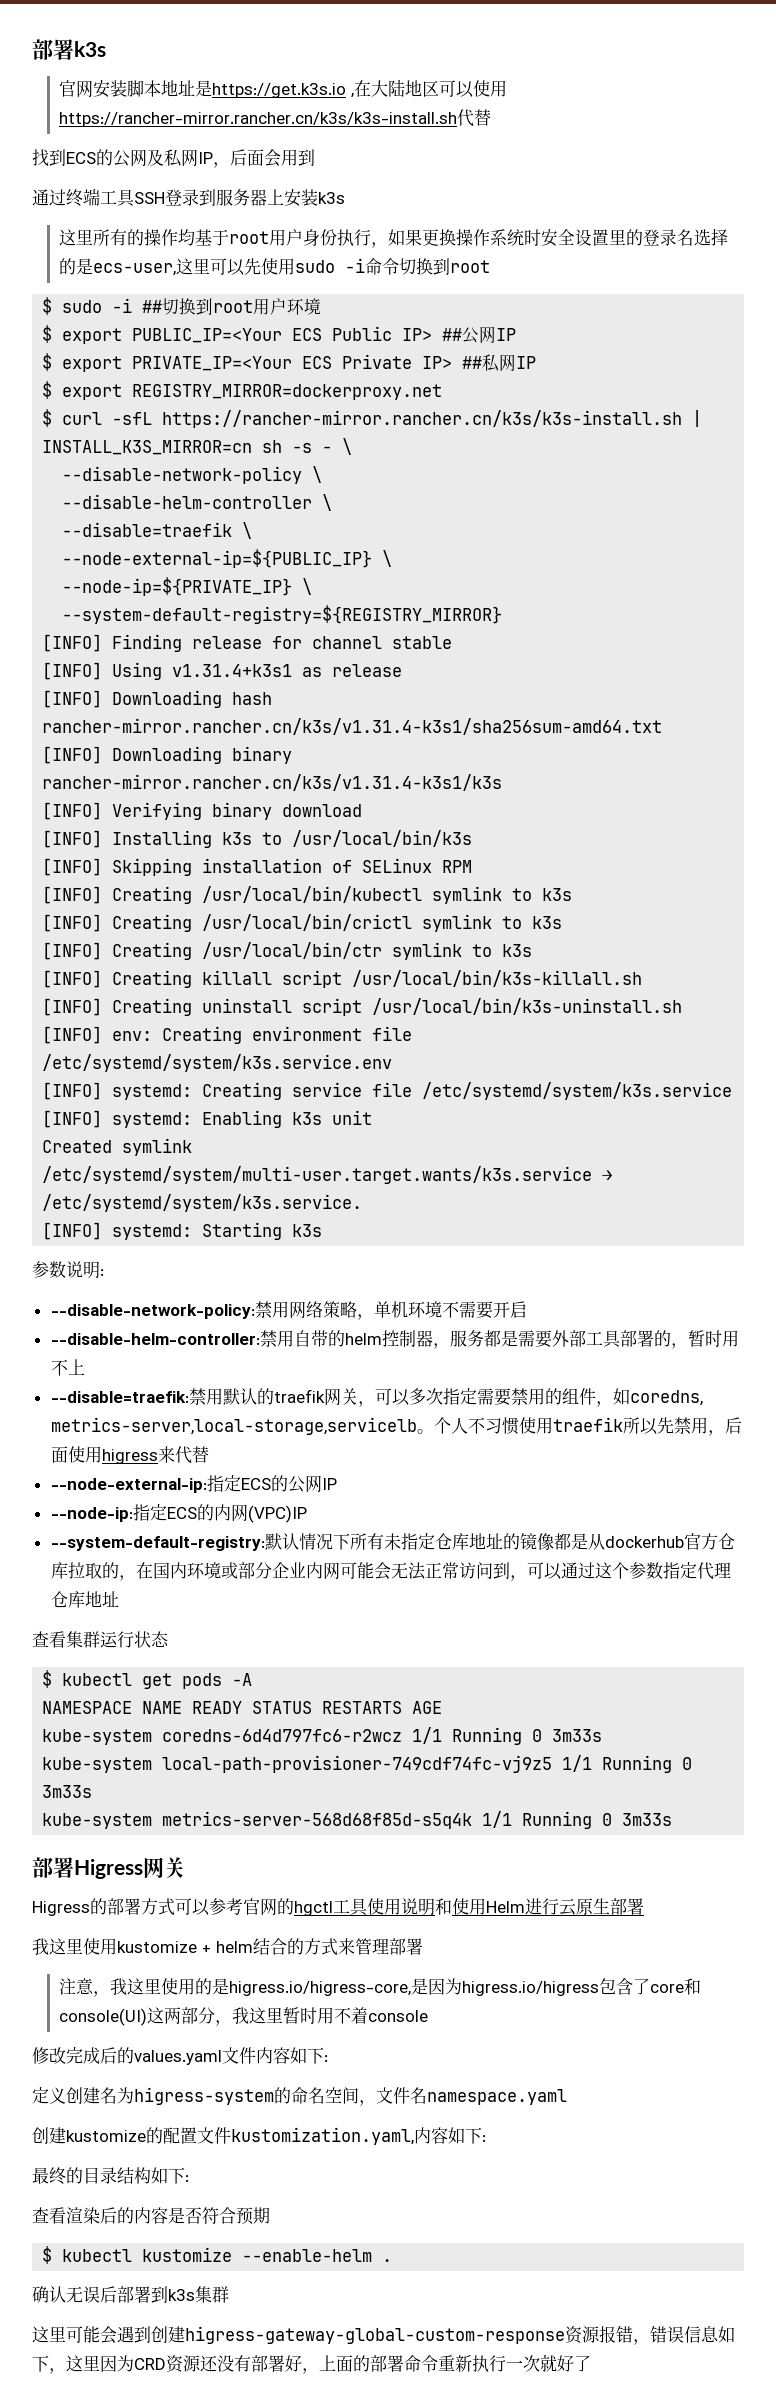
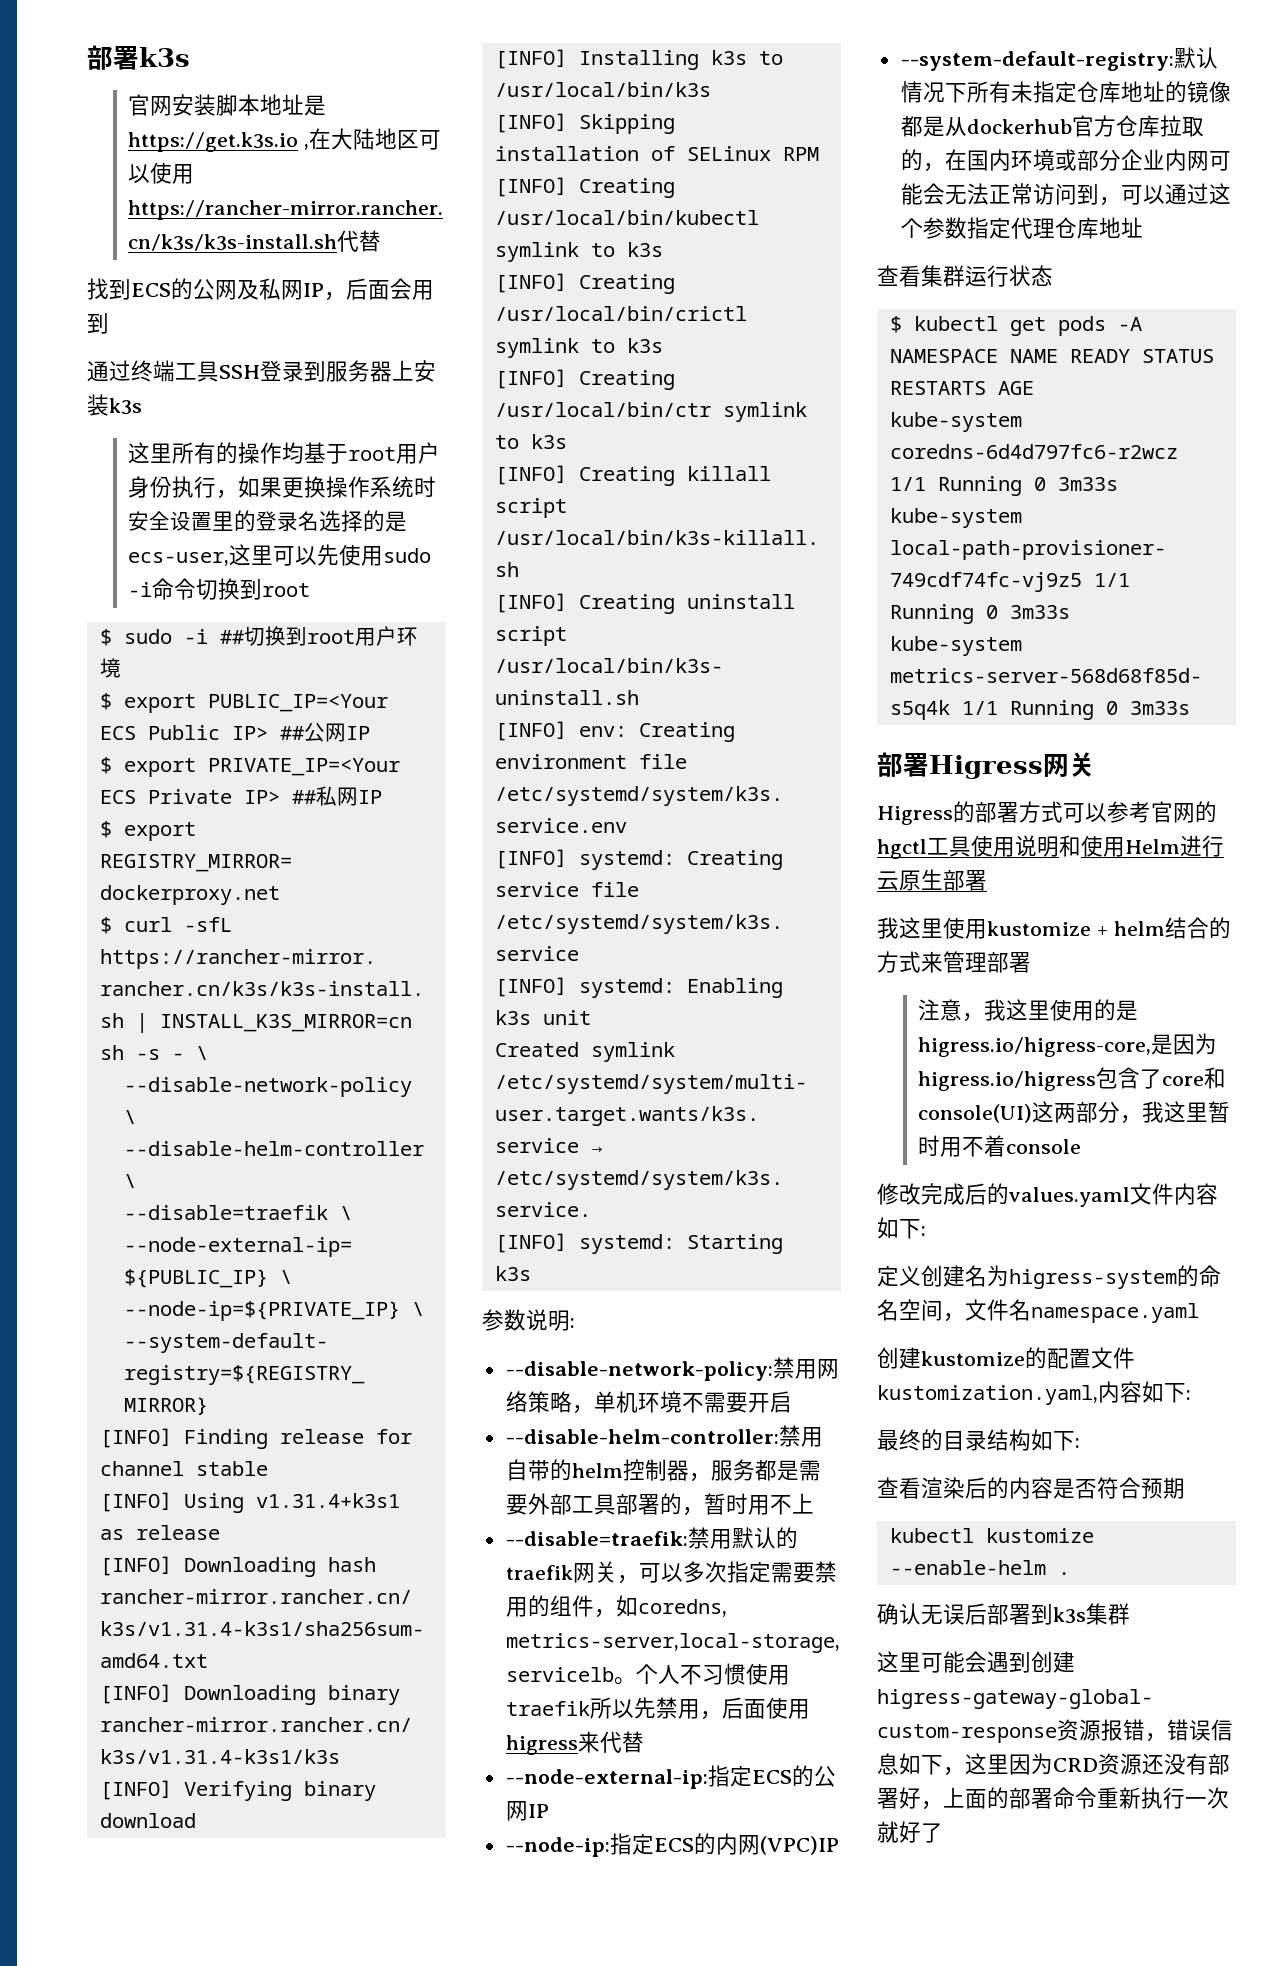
- $ kubectl kustomize --enable-helm .
+ kubectl kustomize --enable-helm .

